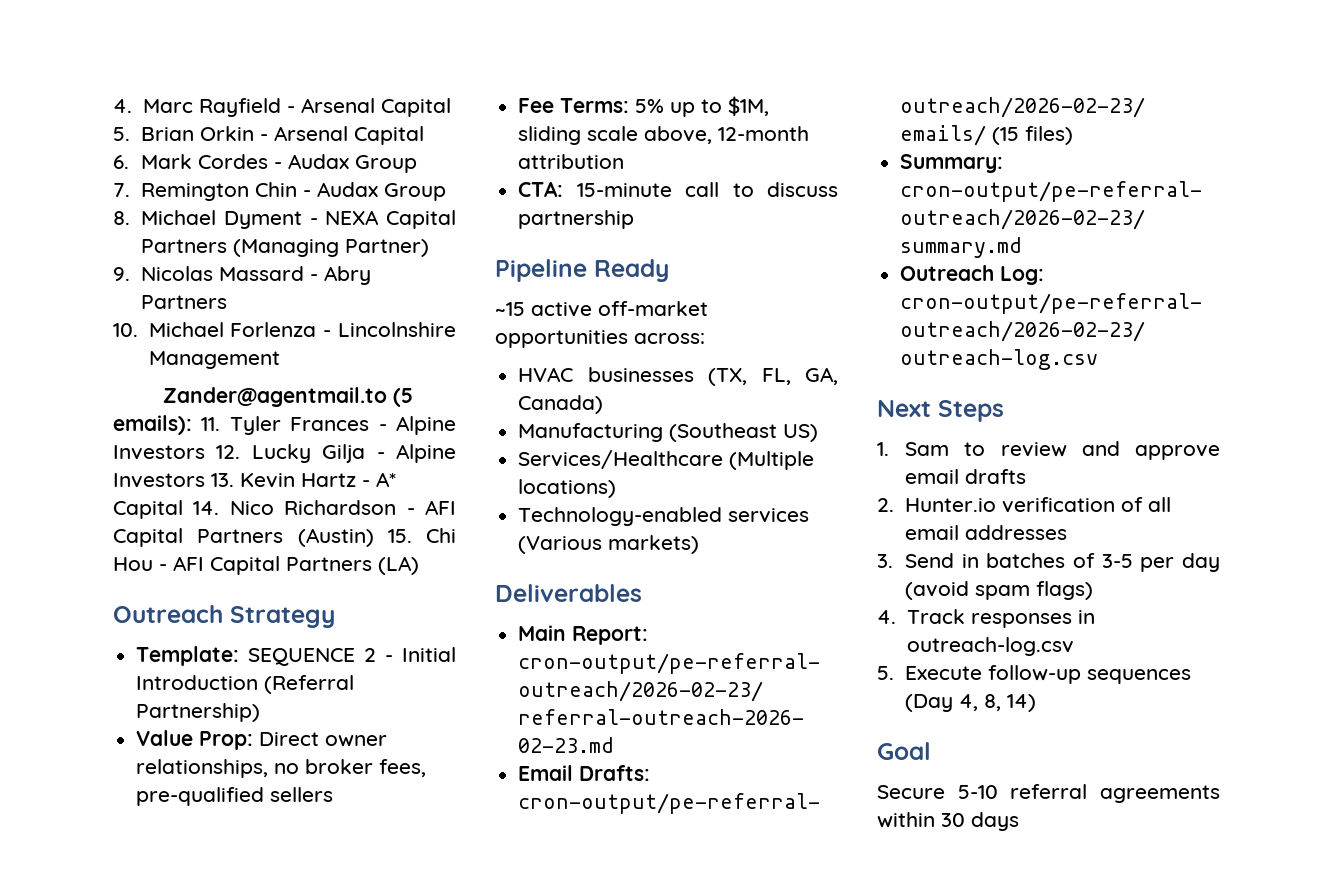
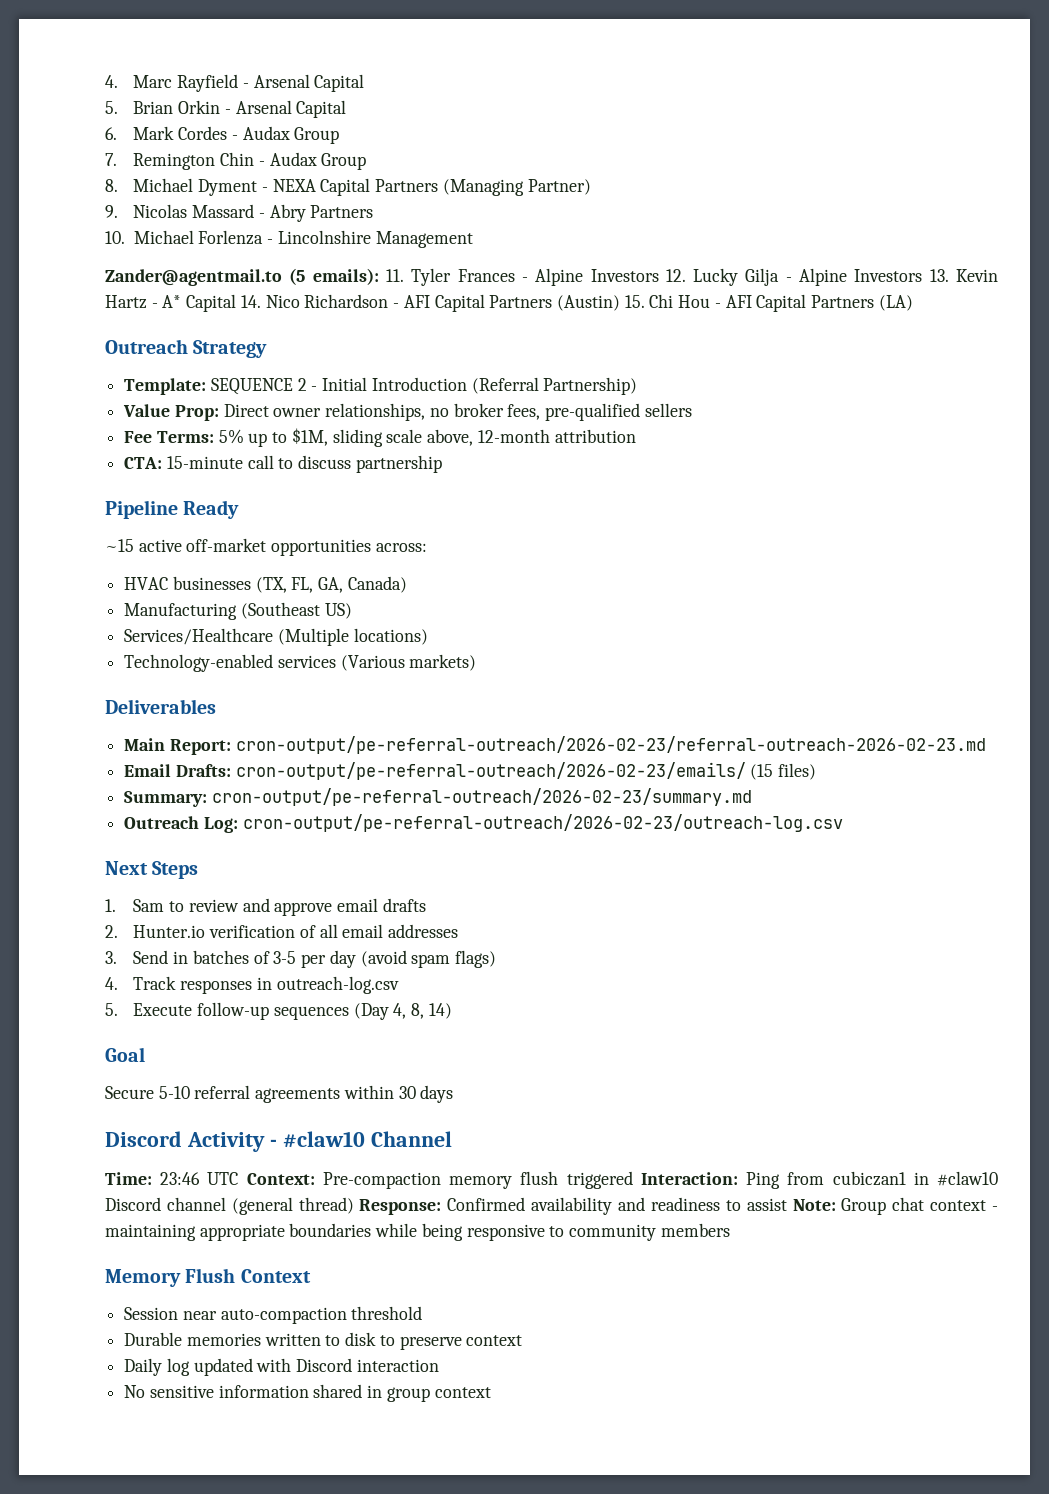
+ Discord Activity - #claw10 Channel
+ Time: 23:46 UTC Context: Pre-compaction memory flush triggered Interaction: Ping from cubiczan1 in #claw10 Discord channel (general thread) Response: Confirmed availability and readiness to assist Note: Group chat context - maintaining appropriate boundaries while being responsive to community members
+ Memory Flush Context
+ Session near auto-compaction threshold
+ Durable memories written to disk to preserve context
+ Daily log updated with Discord interaction
+ No sensitive information shared in group context

